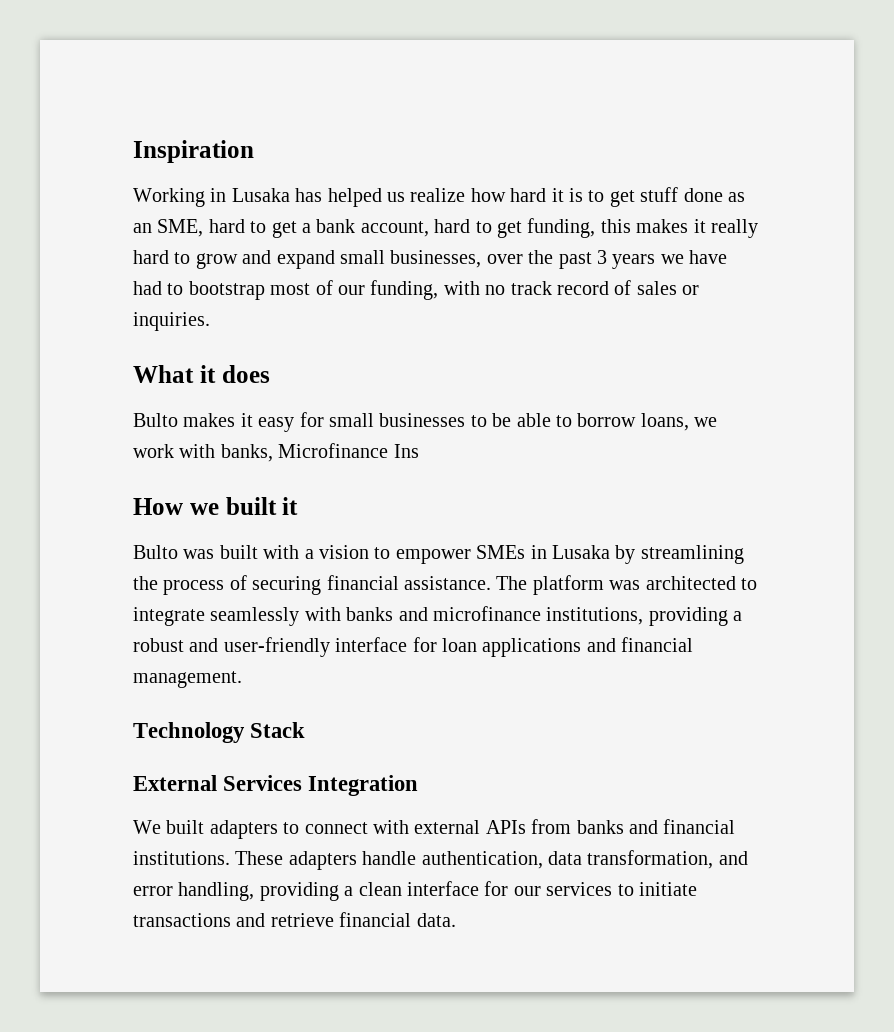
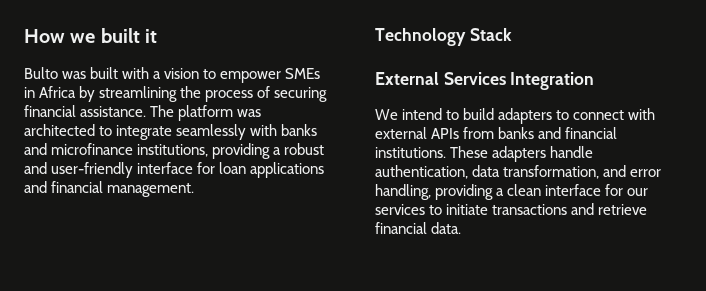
- Inspiration
- Working in Lusaka has helped us realize how hard it is to get stuff done as an SME, hard to get a bank account, hard to get funding, this makes it really hard to grow and expand small businesses, over the past 3 years we have had to bootstrap most of our funding, with no track record of sales or inquiries.
- What it does
- Bulto makes it easy for small businesses to be able to borrow loans, we work with banks, Microfinance Ins
- Bulto was built with a vision to empower SMEs in Lusaka by streamlining the process of securing financial assistance.
+ Bulto was built with a vision to empower SMEs in Africa by streamlining the process of securing financial assistance.
- We built adapters to connect with external APIs from banks and financial institutions.
+ We intend to build adapters to connect with external APIs from banks and financial institutions.

